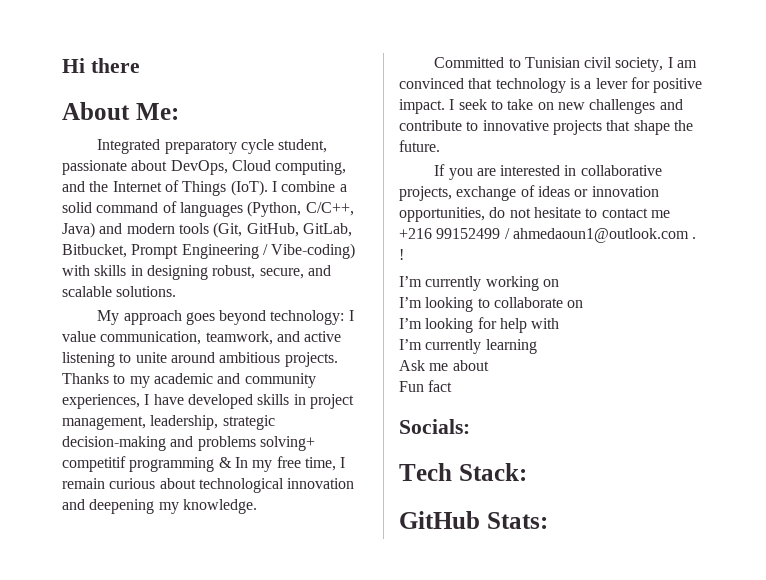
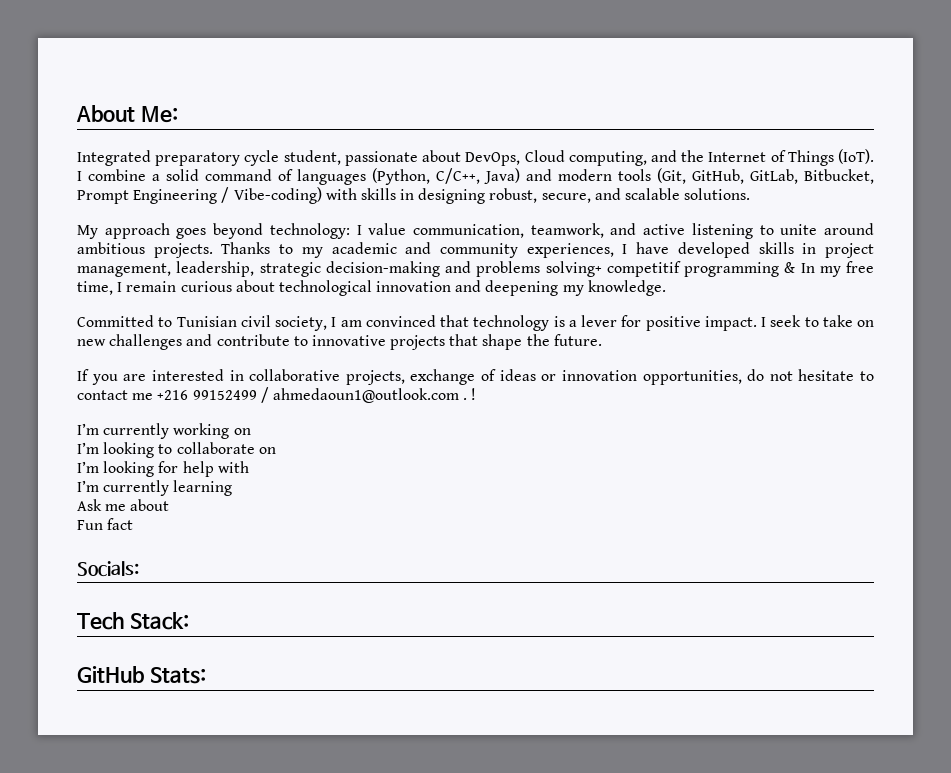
- Hi there

